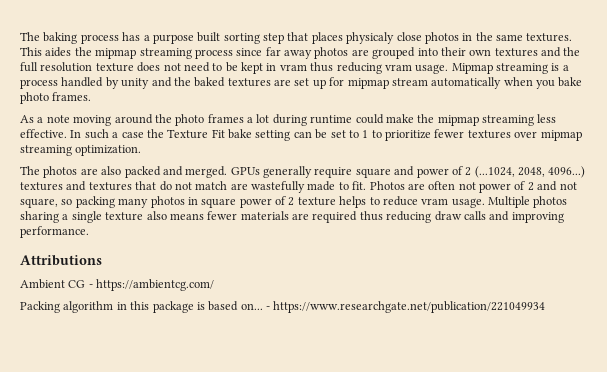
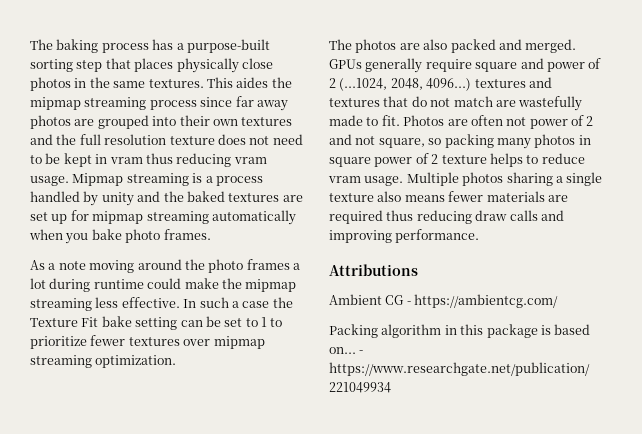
- The baking process has a purpose built sorting step that places physicaly close photos in the same textures.
+ The baking process has a purpose-built sorting step that places physically close photos in the same textures.
- Mipmap streaming is a process handled by unity and the baked textures are set up for mipmap stream automatically when you bake photo frames.
+ Mipmap streaming is a process handled by unity and the baked textures are set up for mipmap streaming automatically when you bake photo frames.

